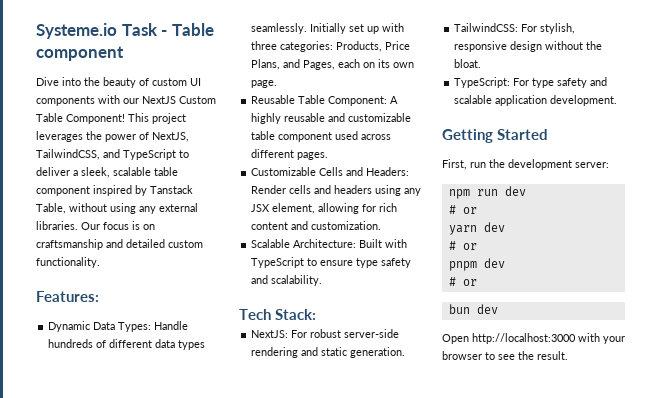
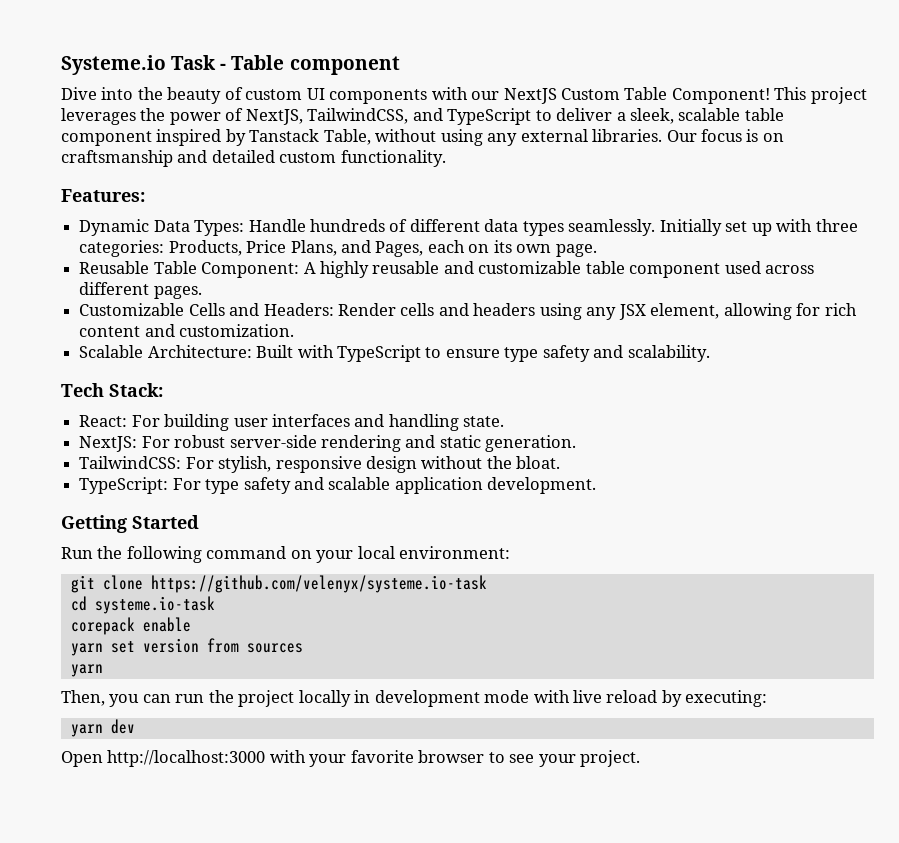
+ React: For building user interfaces and handling state.
- First, run the development server:
- npm run dev
- # or
+ Run the following command on your local environment:
+ git clone https://github.com/velenyx/systeme.io-task
+ cd systeme.io-task
+ corepack enable
+ yarn set version from sources
+ yarn
+ Then, you can run the project locally in development mode with live reload by executing:
  yarn dev
- # or
- pnpm dev
- # or
- bun dev
- Open http://localhost:3000 with your browser to see the result.
+ Open http://localhost:3000 with your favorite browser to see your project.

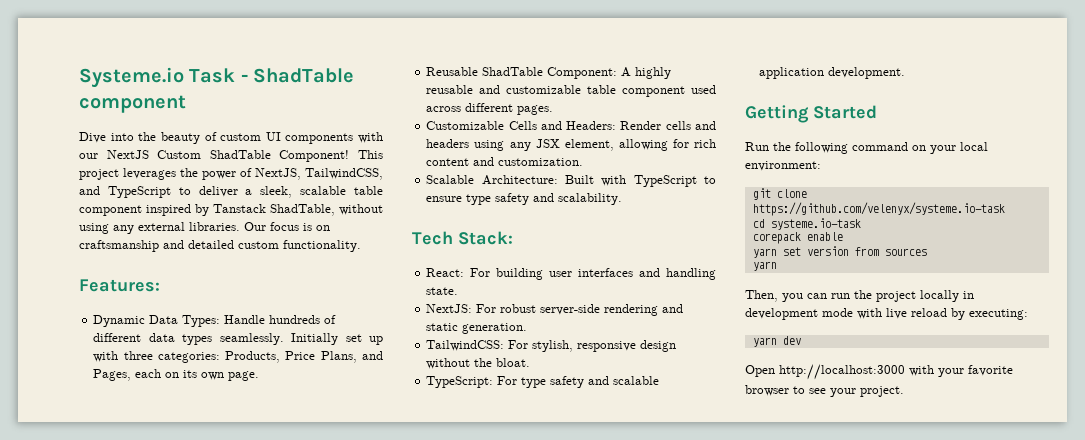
- Systeme.io Task - Table component
+ Systeme.io Task - ShadTable component
- Dive into the beauty of custom UI components with our NextJS Custom Table Component!
+ Dive into the beauty of custom UI components with our NextJS Custom ShadTable Component!
- This project leverages the power of NextJS, TailwindCSS, and TypeScript to deliver a sleek, scalable table component inspired by Tanstack Table, without using any external libraries.
+ This project leverages the power of NextJS, TailwindCSS, and TypeScript to deliver a sleek, scalable table component inspired by Tanstack ShadTable, without using any external libraries.
- Reusable Table Component: A highly reusable and customizable table component used across different pages.
+ Reusable ShadTable Component: A highly reusable and customizable table component used across different pages.

